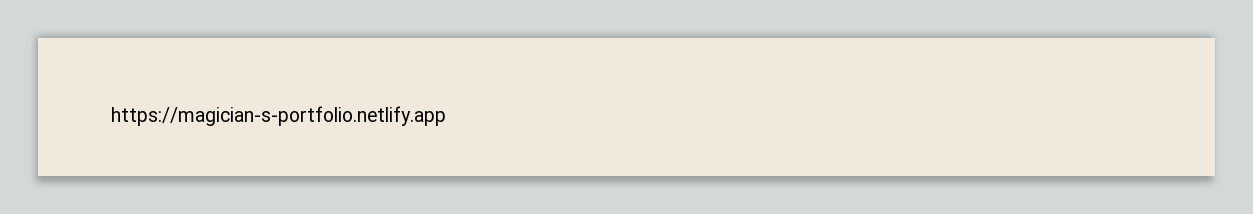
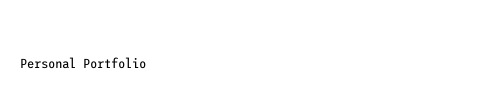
- https://magician-s-portfolio.netlify.app
+ Personal Portfolio

